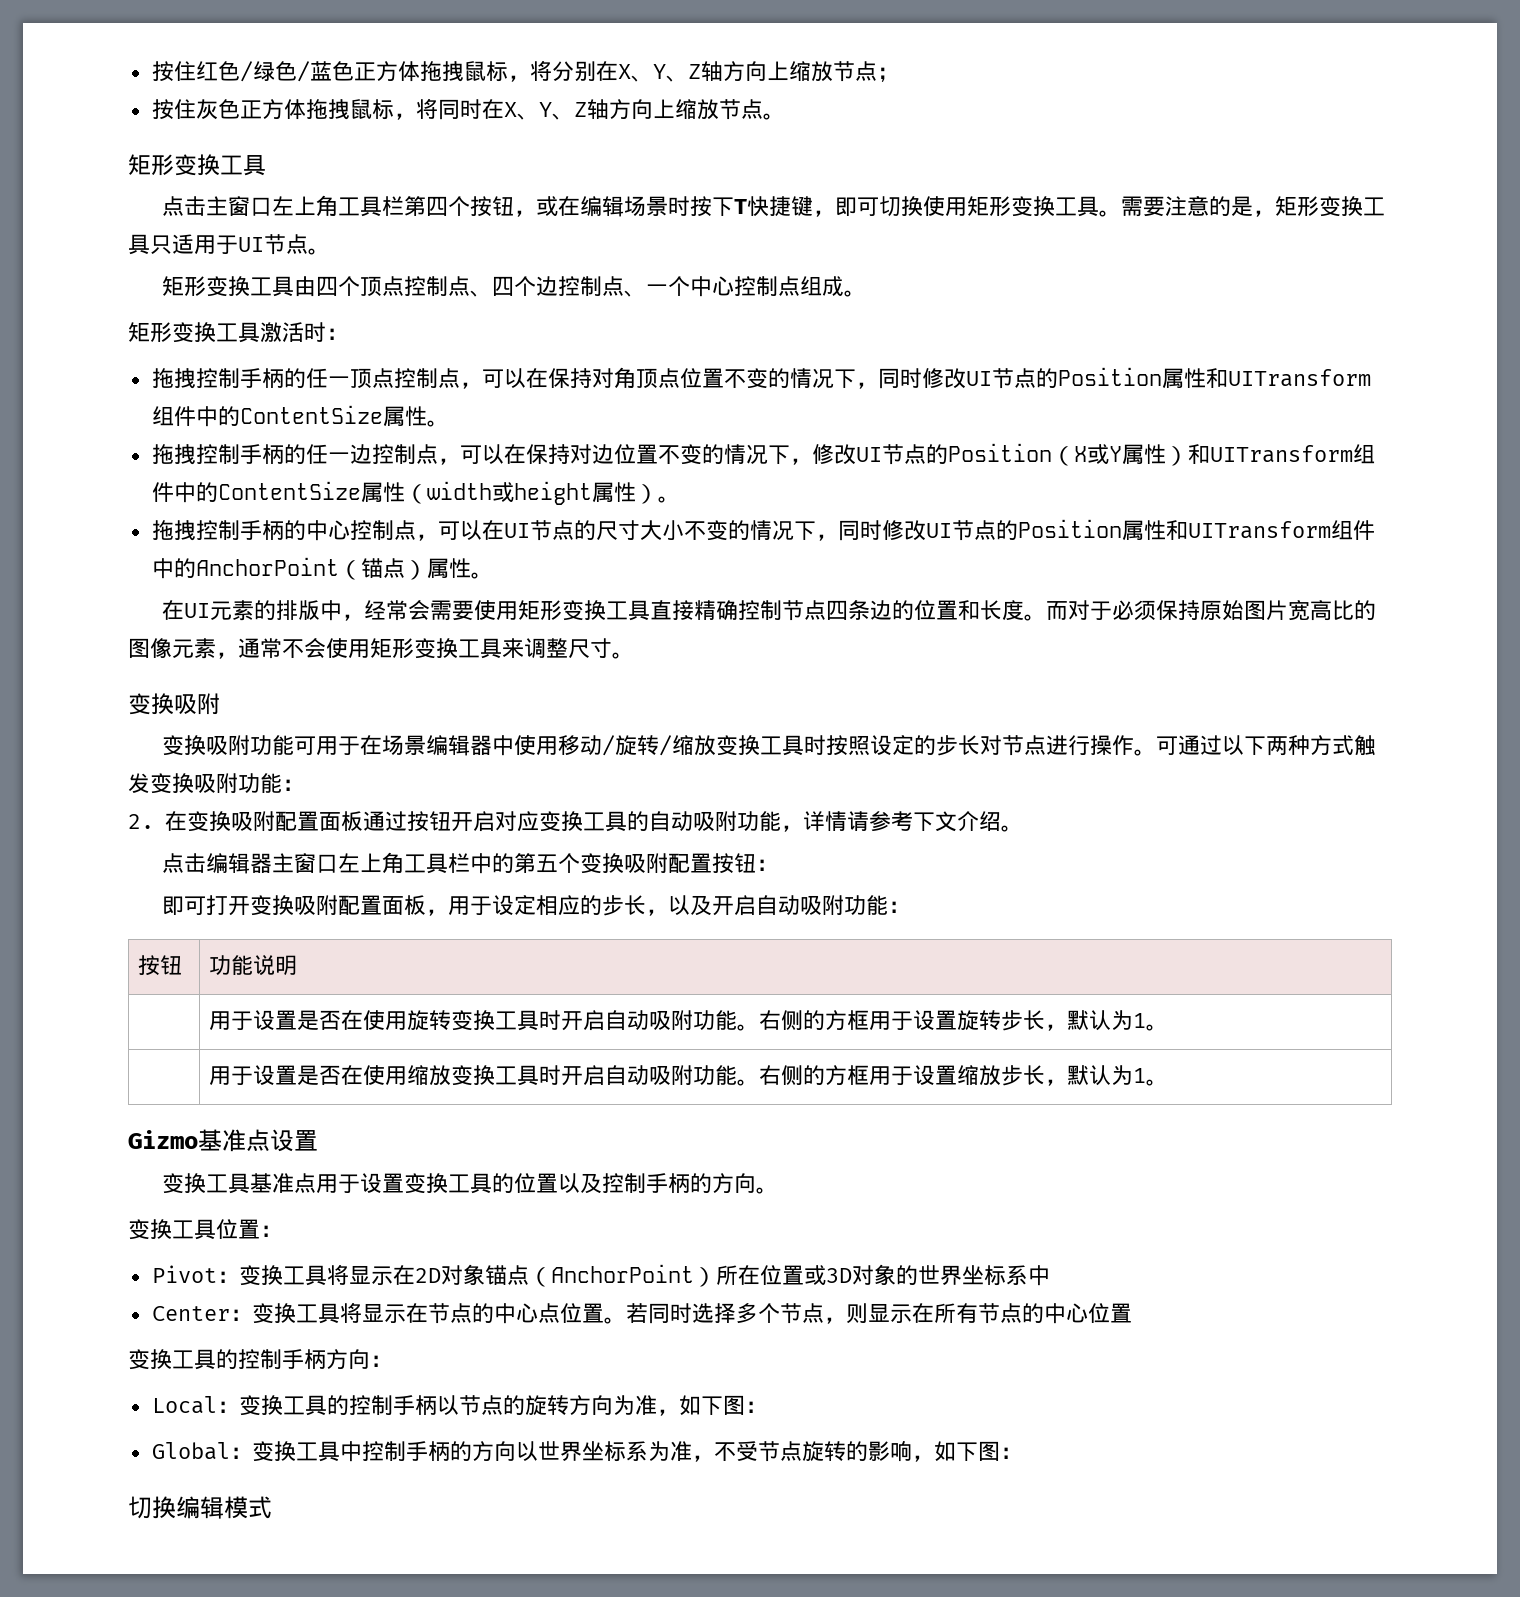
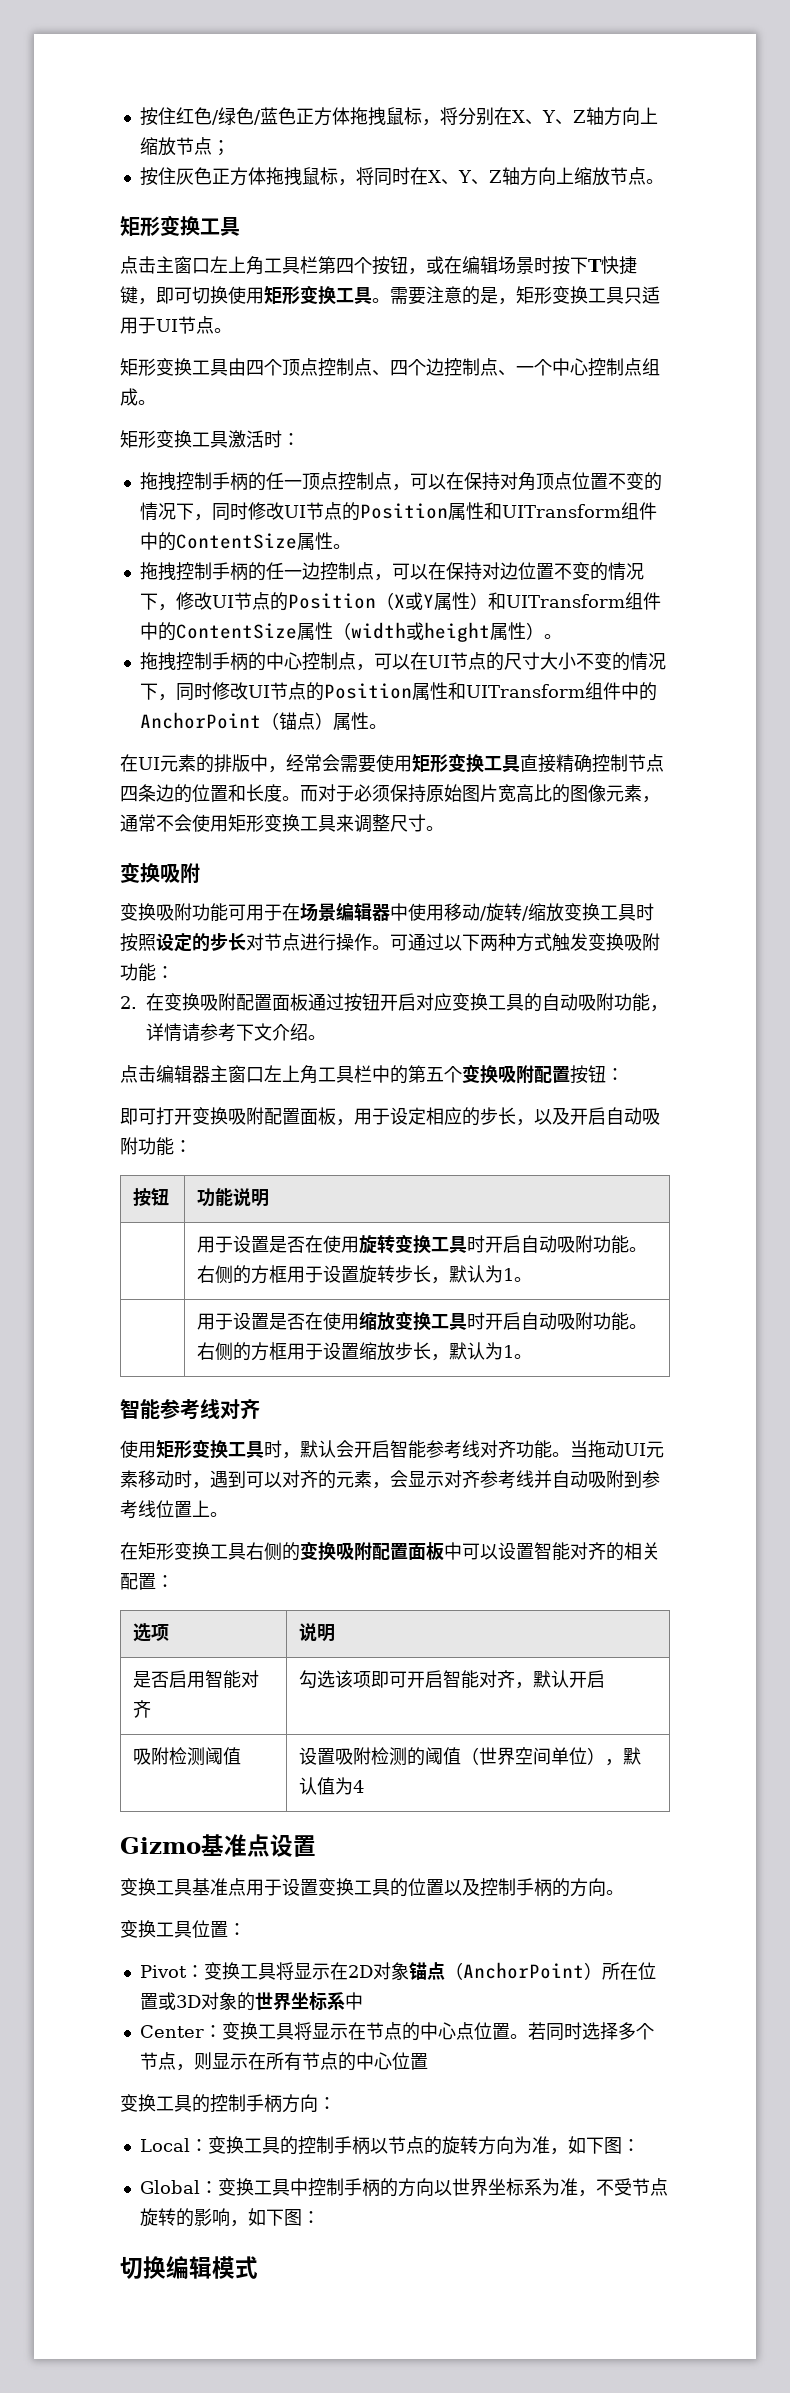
  | 用于设置是否在使用缩放变换工具时开启自动吸附功能。右侧的方框用于设置缩放步长，默认为1。
+ 智能参考线对齐
+ 使用矩形变换工具时，默认会开启智能参考线对齐功能。当拖动UI元素移动时，遇到可以对齐的元素，会显示对齐参考线并自动吸附到参考线位置上。
+ 在矩形变换工具右侧的变换吸附配置面板中可以设置智能对齐的相关配置：
+ 选项 | 说明
+ 是否启用智能对齐 | 勾选该项即可开启智能对齐，默认开启
+ 吸附检测阈值 | 设置吸附检测的阈值（世界空间单位），默认值为4

